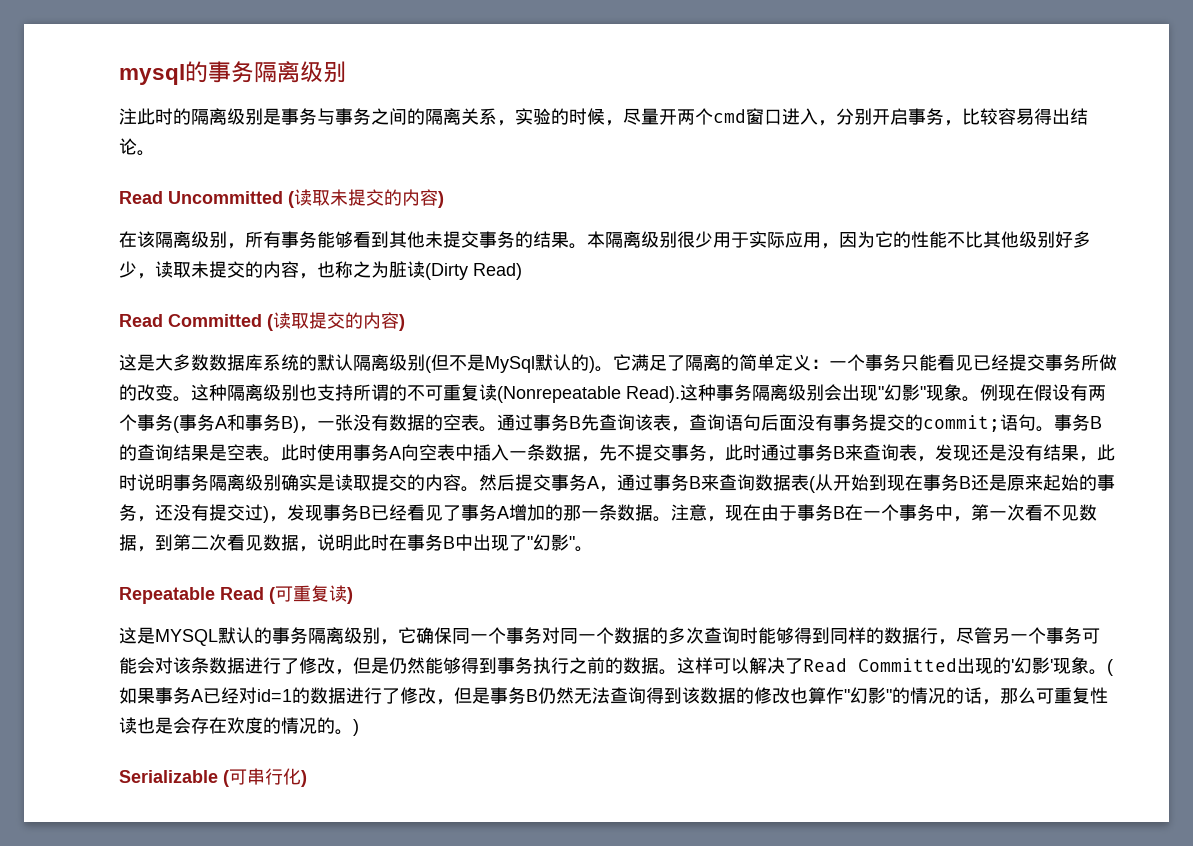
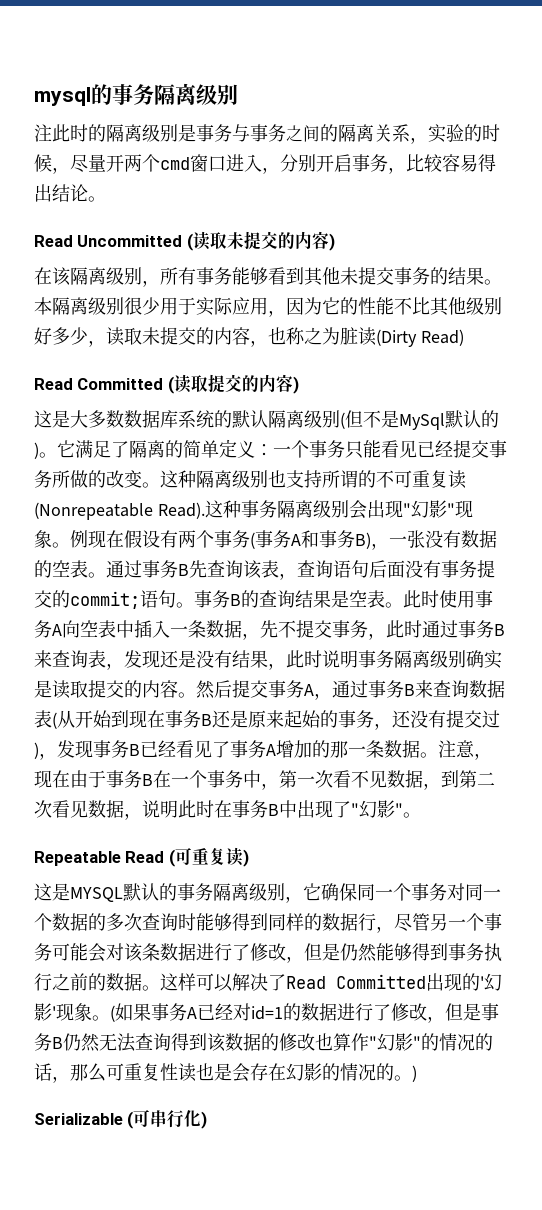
- (如果事务A已经对id=1的数据进行了修改，但是事务B仍然无法查询得到该数据的修改也算作"幻影"的情况的话，那么可重复性读也是会存在欢度的情况的。)
+ (如果事务A已经对id=1的数据进行了修改，但是事务B仍然无法查询得到该数据的修改也算作"幻影"的情况的话，那么可重复性读也是会存在幻影的情况的。)

